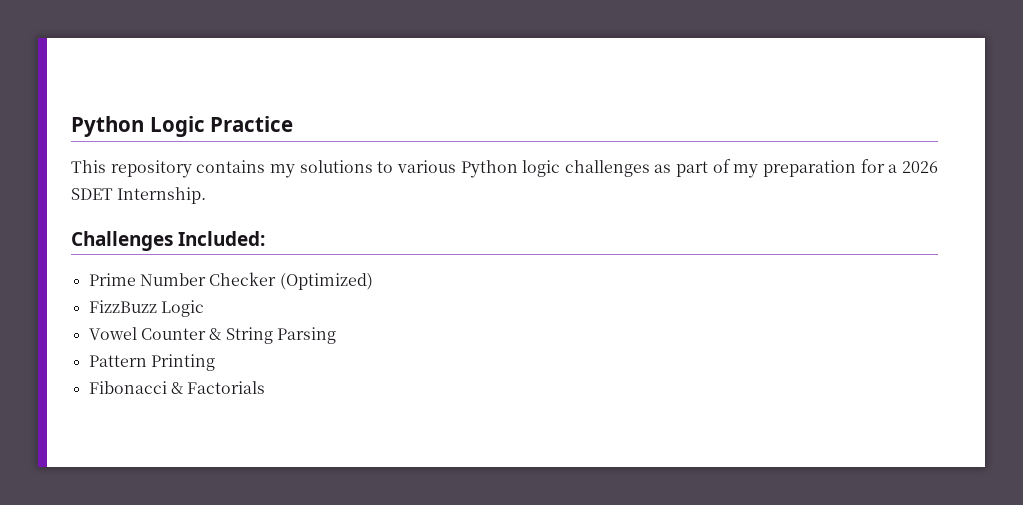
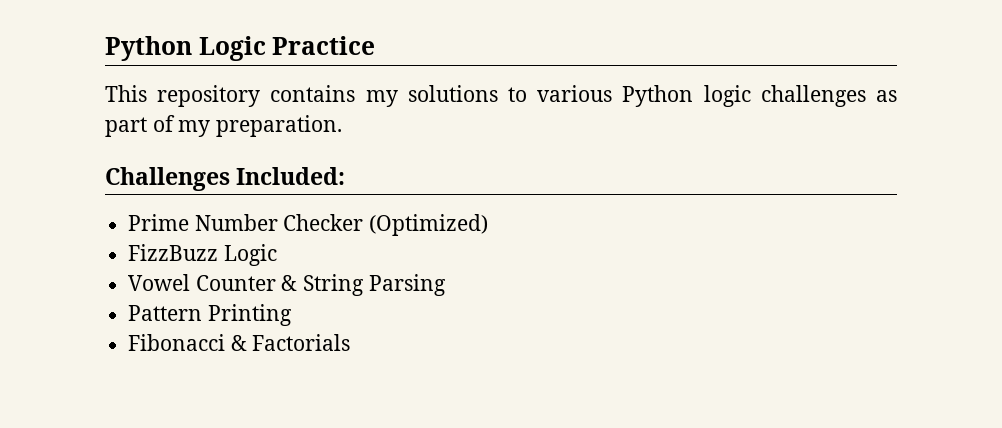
- This repository contains my solutions to various Python logic challenges as part of my preparation for a 2026 SDET Internship.
+ This repository contains my solutions to various Python logic challenges as part of my preparation.

